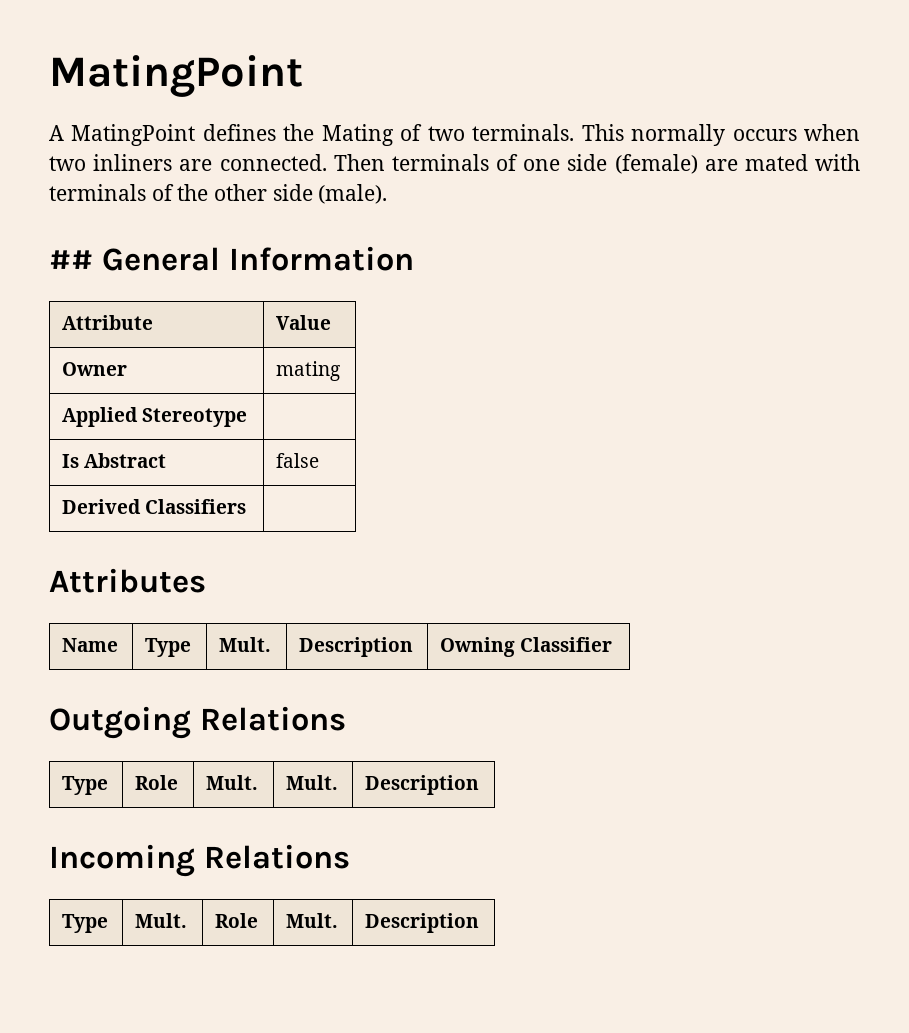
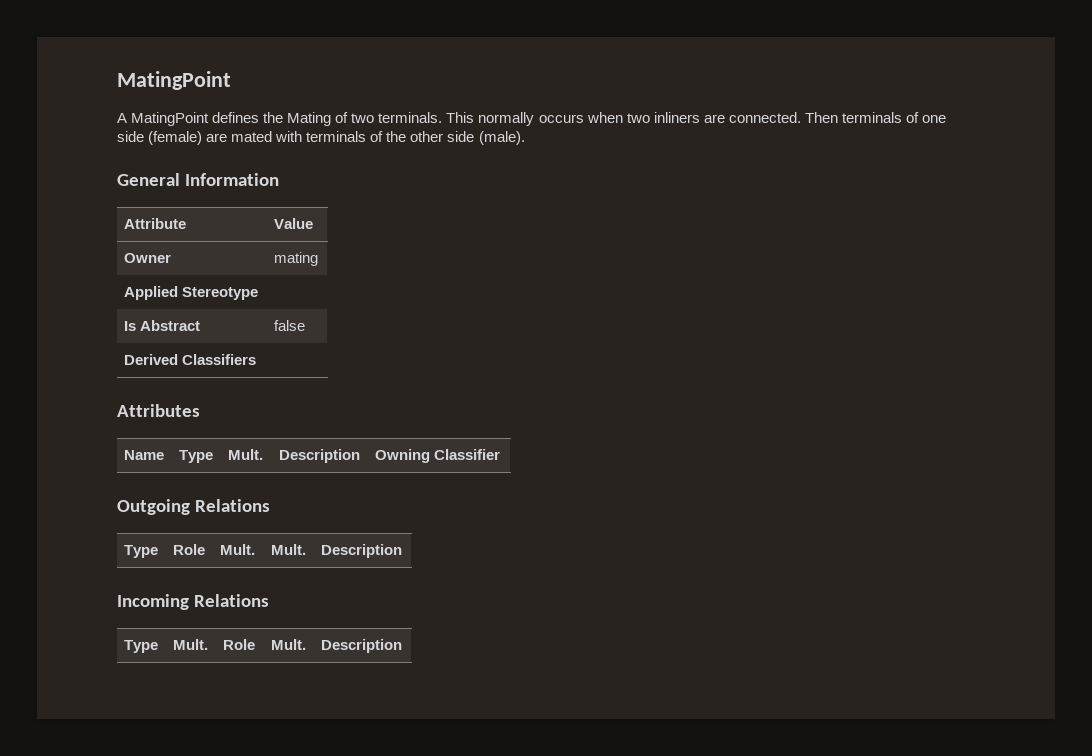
- ## General Information
+ General Information

